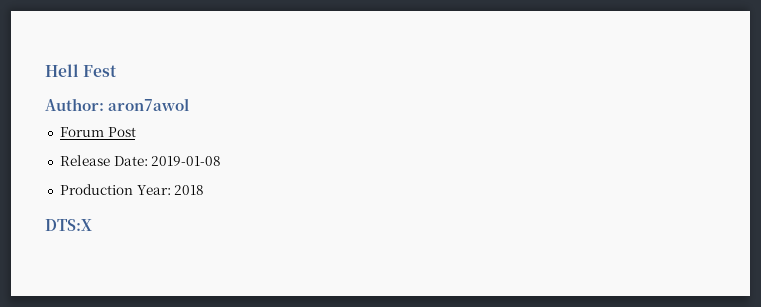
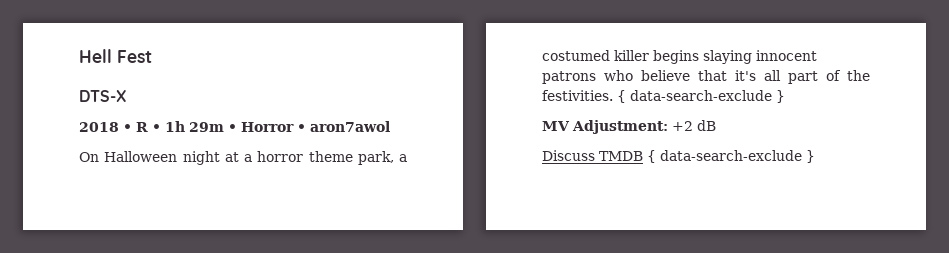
- Author: aron7awol
- Forum Post
- Release Date: 2019-01-08
- Production Year: 2018
- DTS:X
+ DTS-X
+ 2018 • R • 1h 29m • Horror • aron7awol
+ On Halloween night at a horror theme park, a costumed killer begins slaying innocent patrons who believe that it's all part of the festivities. { data-search-exclude }
+ MV Adjustment: +2 dB
+ Discuss TMDB { data-search-exclude }

